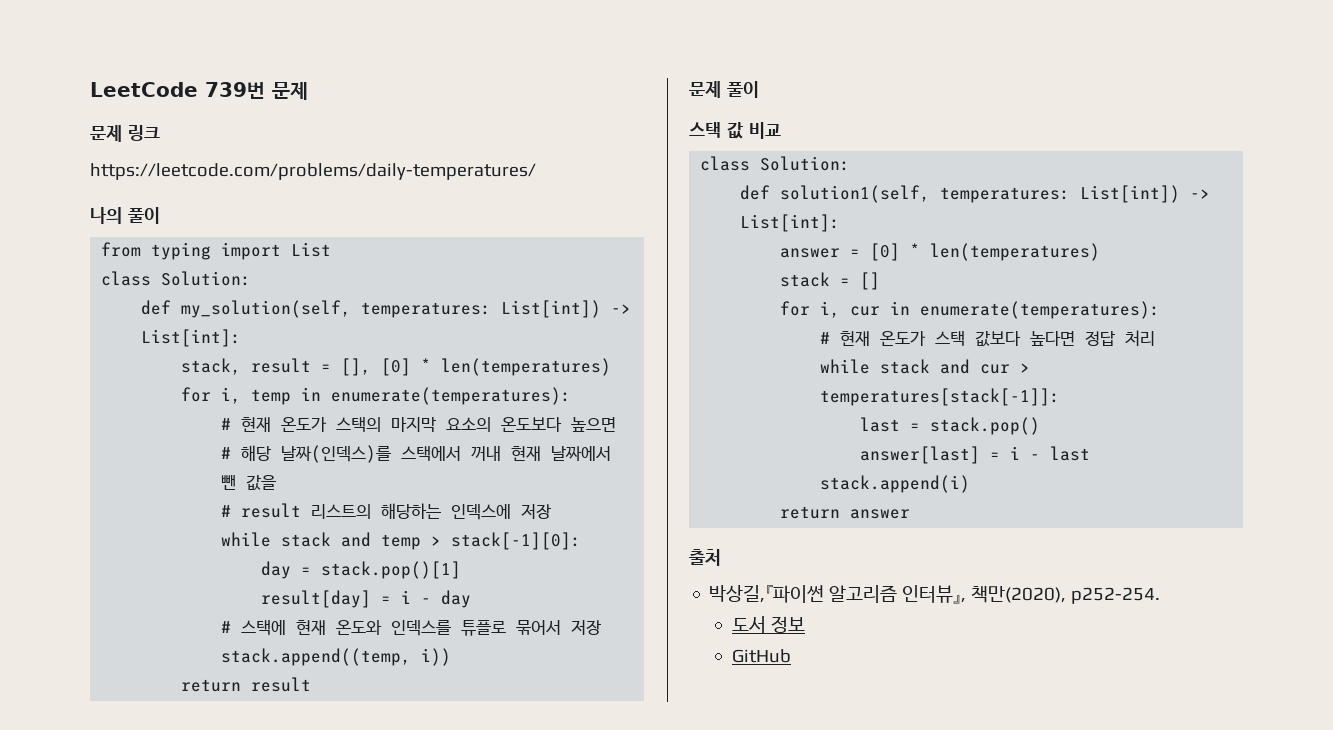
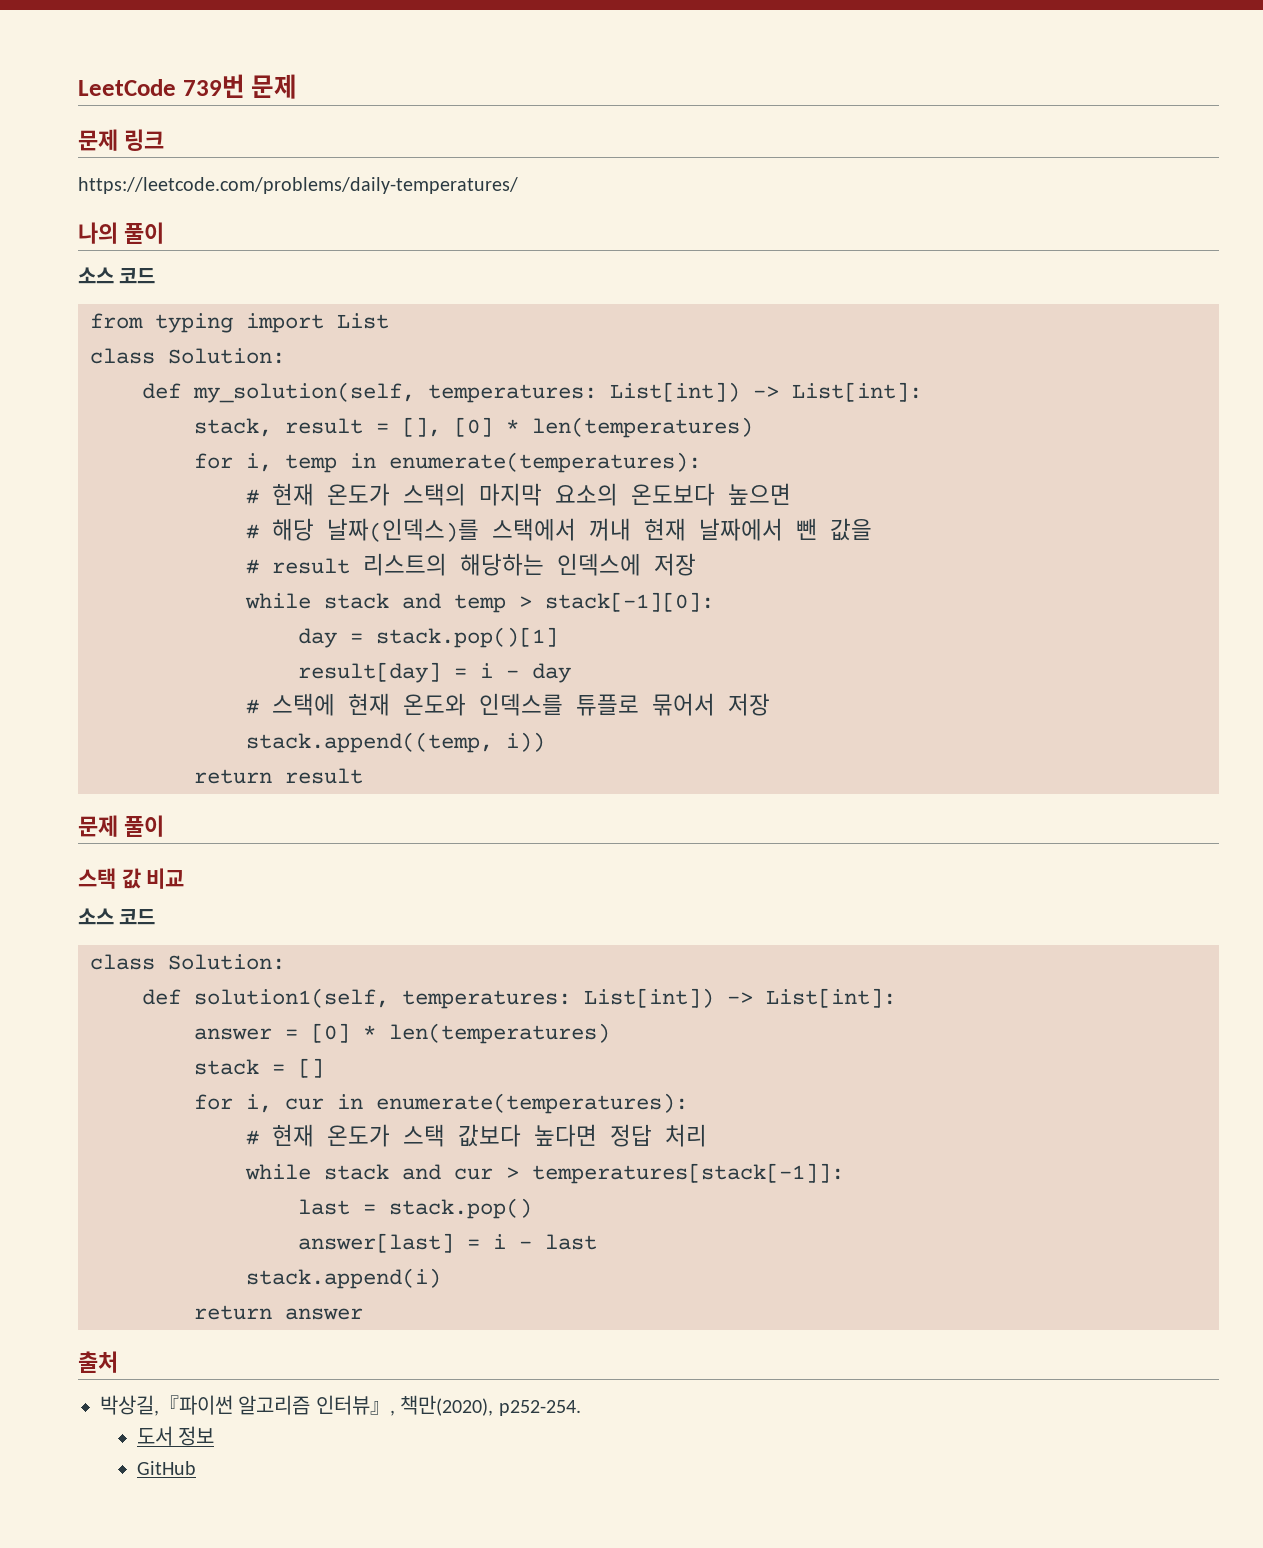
  나의 풀이
+ 소스 코드
  스택 값 비교
+ 소스 코드

